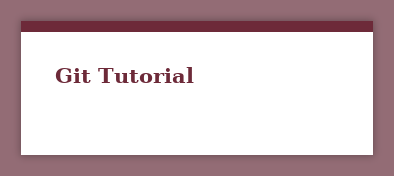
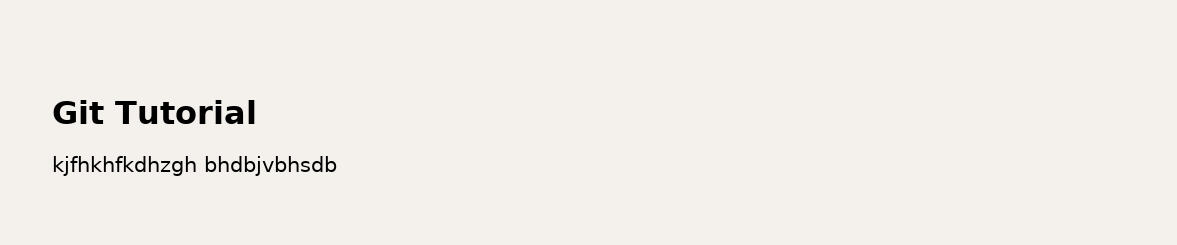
+ kjfhkhfkdhzgh bhdbjvbhsdb

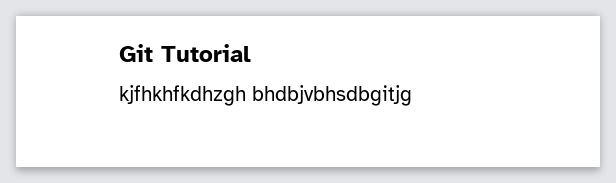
- kjfhkhfkdhzgh bhdbjvbhsdb
+ kjfhkhfkdhzgh bhdbjvbhsdbgitjg

